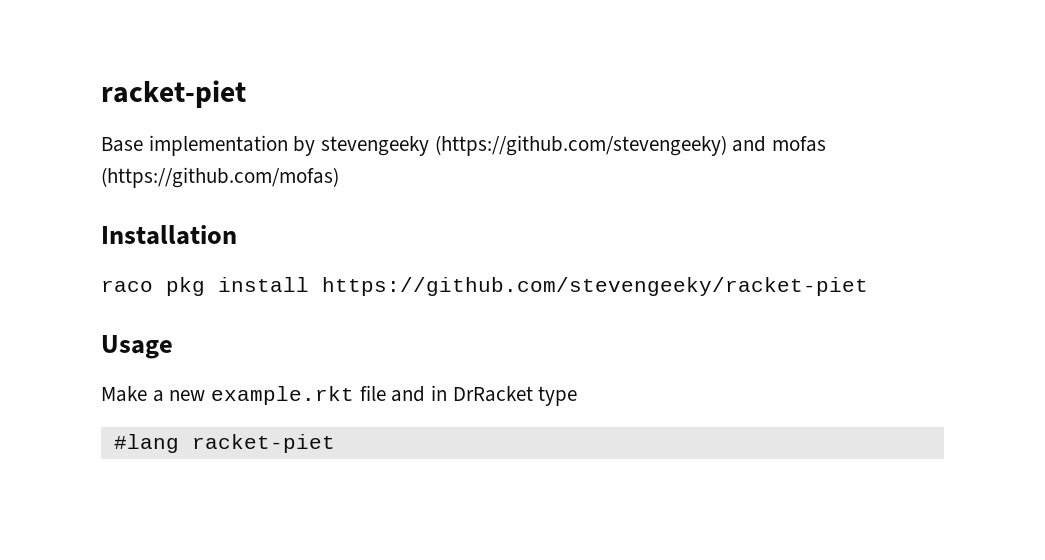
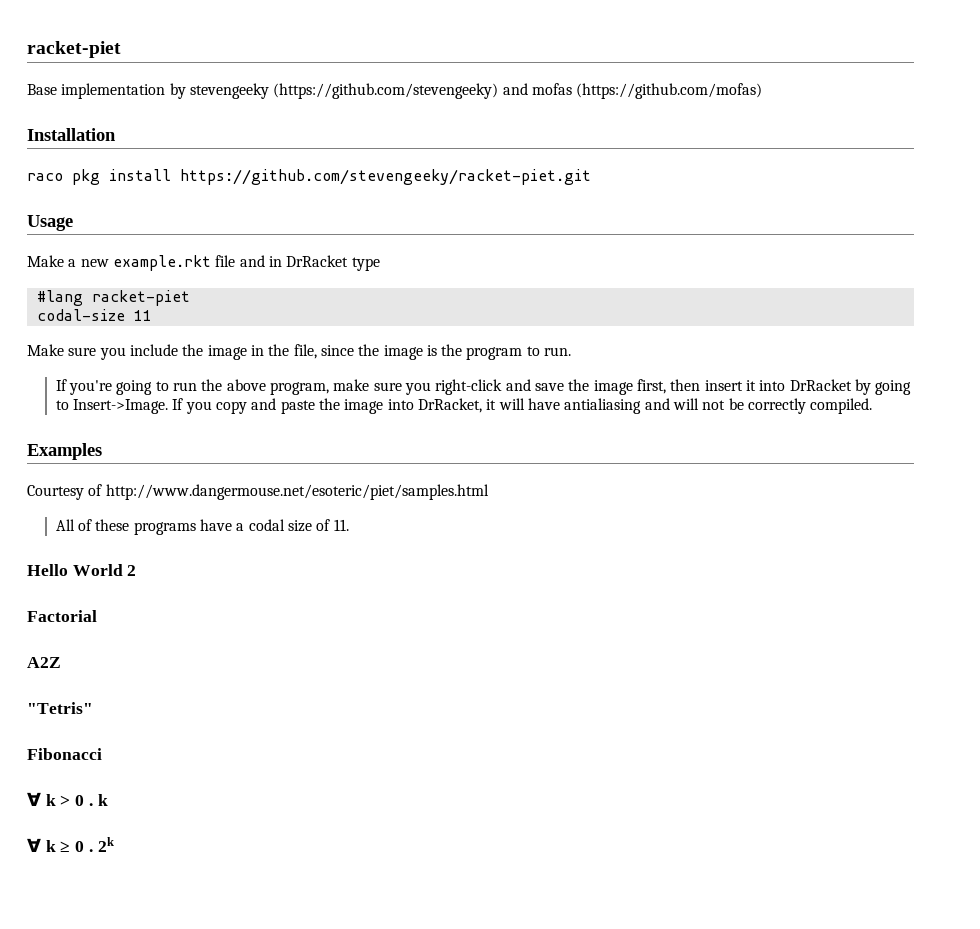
- raco pkg install https://github.com/stevengeeky/racket-piet
+ raco pkg install https://github.com/stevengeeky/racket-piet.git
+ codal-size 11
+ Make sure you include the image in the file, since the image is the program to run.
+ If you're going to run the above program, make sure you right-click and save the image first, then insert it into DrRacket by going to Insert->Image. If you copy and paste the image into DrRacket, it will have antialiasing and will not be correctly compiled.
+ Examples
+ Courtesy of http://www.dangermouse.net/esoteric/piet/samples.html
+ All of these programs have a codal size of 11.
+ Hello World 2
+ Factorial
+ A2Z
+ "Tetris"
+ Fibonacci
+ ∀ k > 0 . k
+ ∀ k ≥ 0 . 2k

